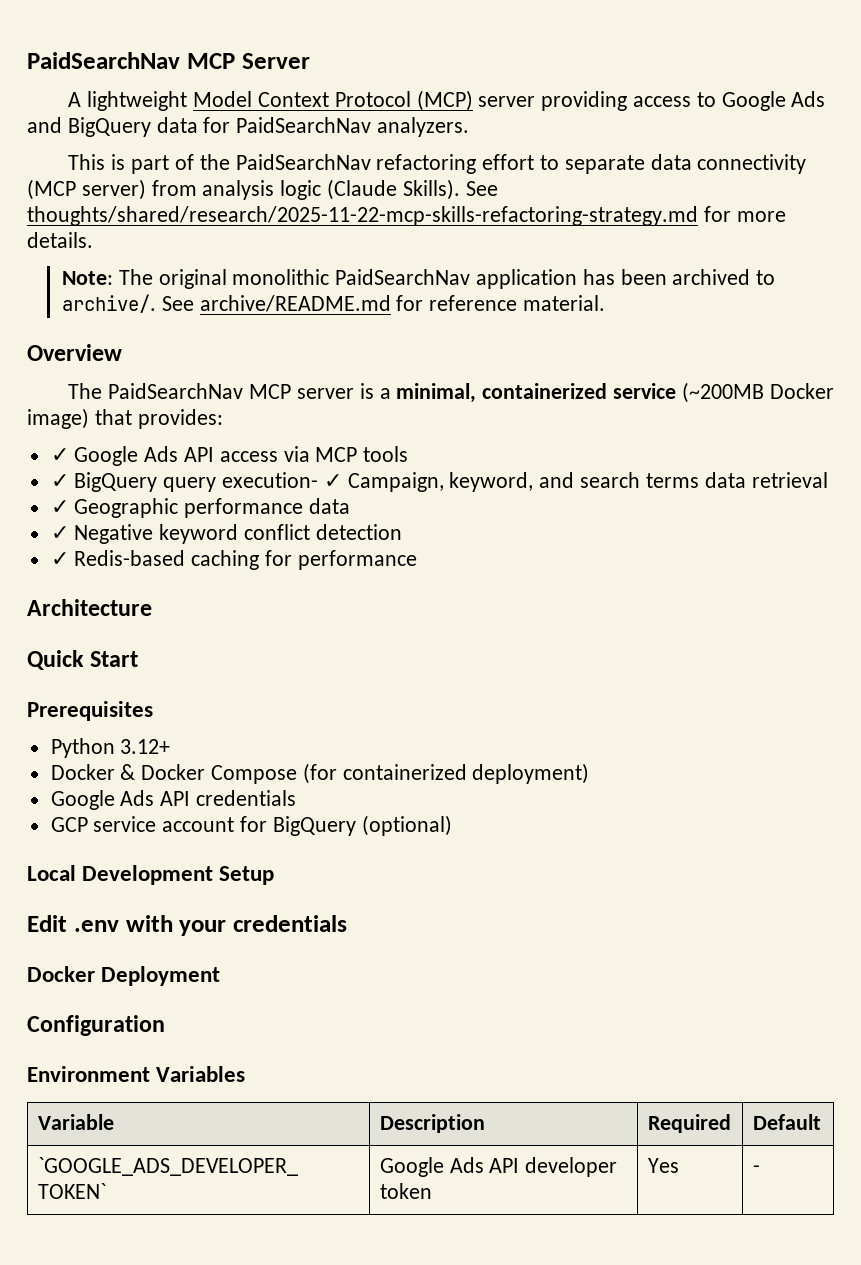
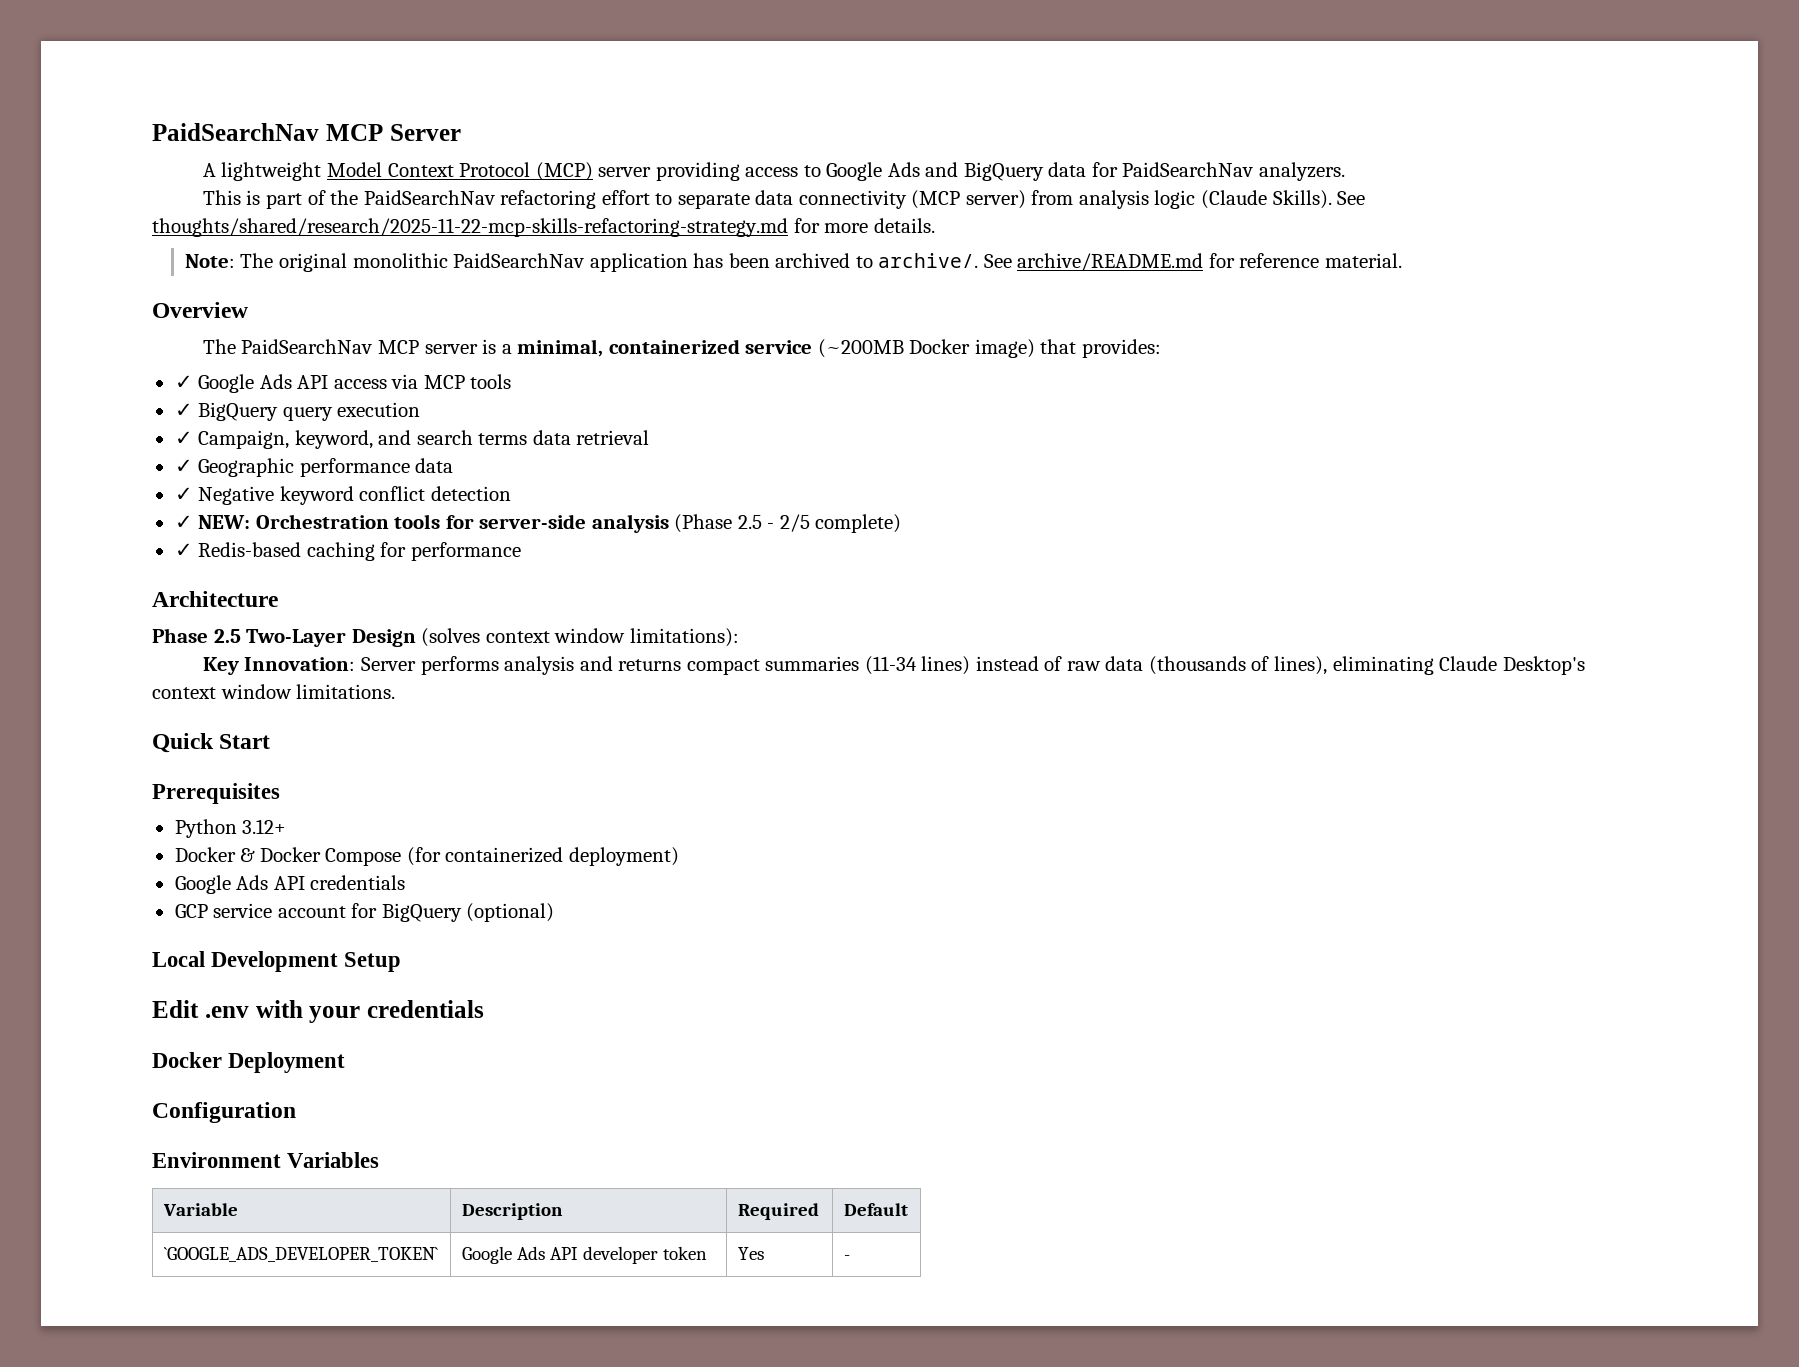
- ✓ BigQuery query execution- ✓ Campaign, keyword, and search terms data retrieval
+ ✓ BigQuery query execution
+ ✓ Campaign, keyword, and search terms data retrieval
+ ✓ NEW: Orchestration tools for server-side analysis (Phase 2.5 - 2/5 complete)
+ Phase 2.5 Two-Layer Design (solves context window limitations):
+ Key Innovation: Server performs analysis and returns compact summaries (11-34 lines) instead of raw data (thousands of lines), eliminating Claude Desktop's context window limitations.

